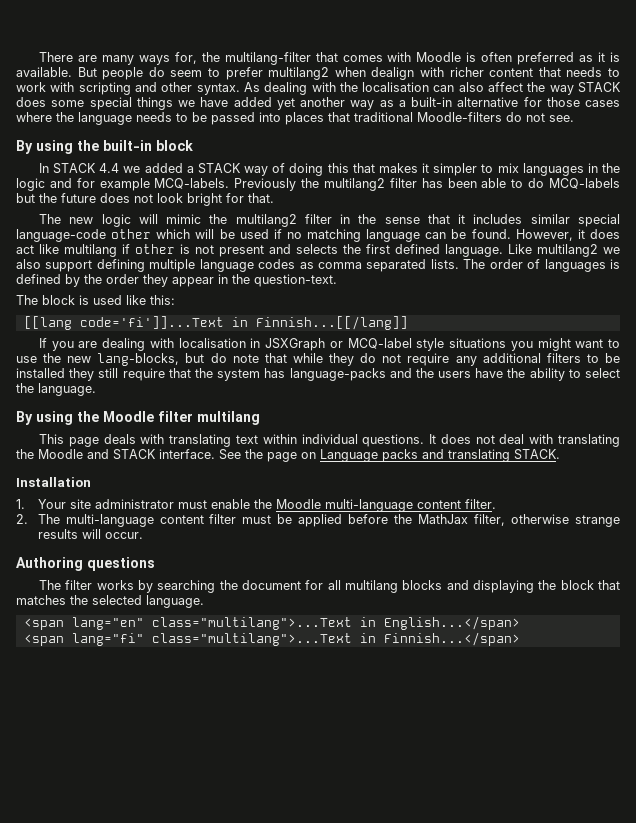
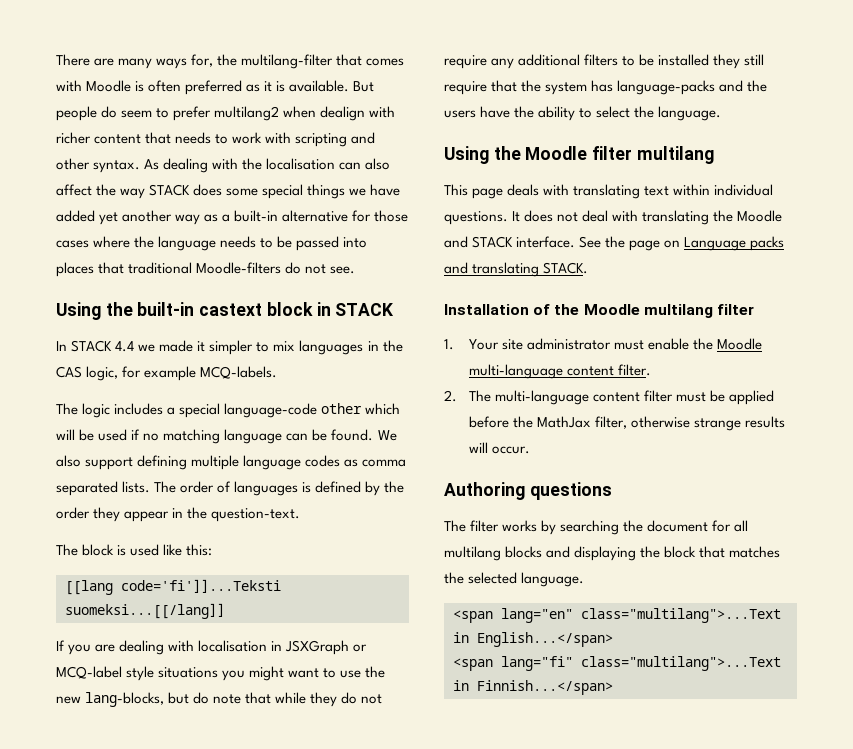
- By using the built-in block
+ Using the built-in castext block in STACK
- In STACK 4.4 we added a STACK way of doing this that makes it simpler to mix languages in the logic and for example MCQ-labels. Previously the multilang2 filter has been able to do MCQ-labels but the future does not look bright for that.
- The new logic will mimic the multilang2 filter in the sense that it includes similar special language-code other which will be used if no matching language can be found.
+ In STACK 4.4 we made it simpler to mix languages in the CAS logic, for example MCQ-labels.
+ The logic includes a special language-code other which will be used if no matching language can be found.
- However, it does act like multilang if other is not present and selects the first defined language. Like multilang2 we also support defining multiple language codes as comma separated lists.
+ We also support defining multiple language codes as comma separated lists.
- [[lang code='fi']]...Text in Finnish...[[/lang]]
+ [[lang code='fi']]...Teksti suomeksi...[[/lang]]
- By using the Moodle filter multilang
+ Using the Moodle filter multilang
- Installation
+ Installation of the Moodle multilang filter

